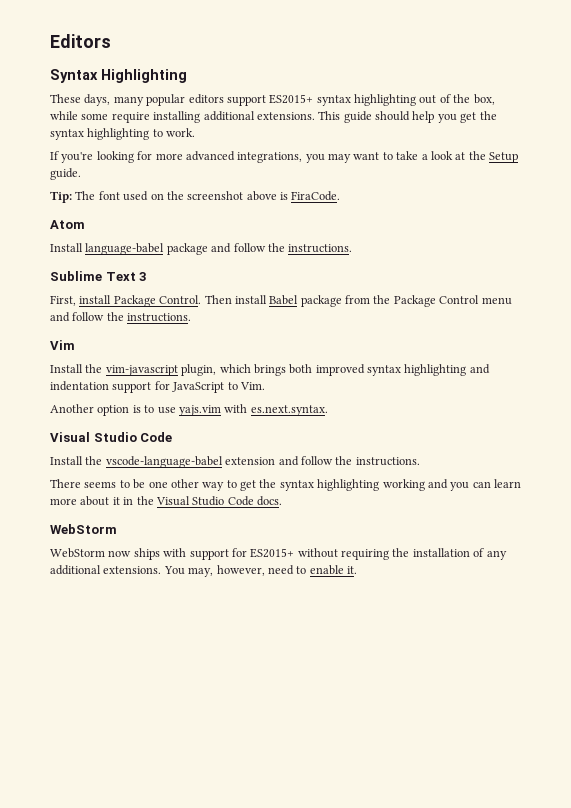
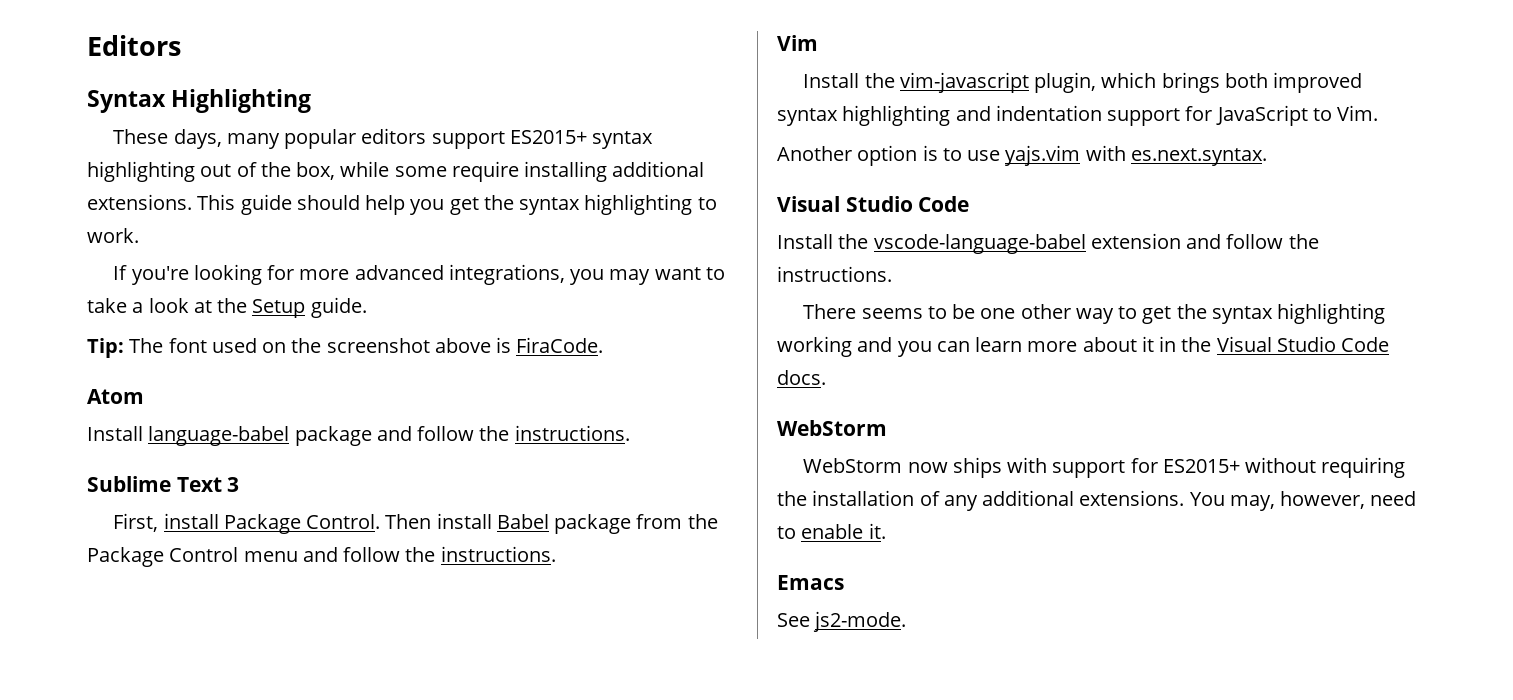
+ Emacs
+ See js2-mode.

